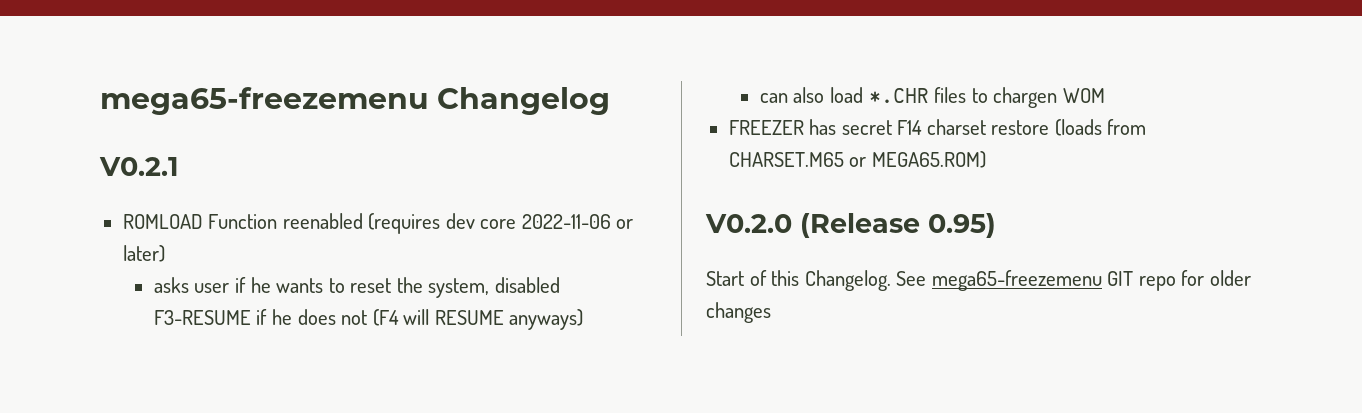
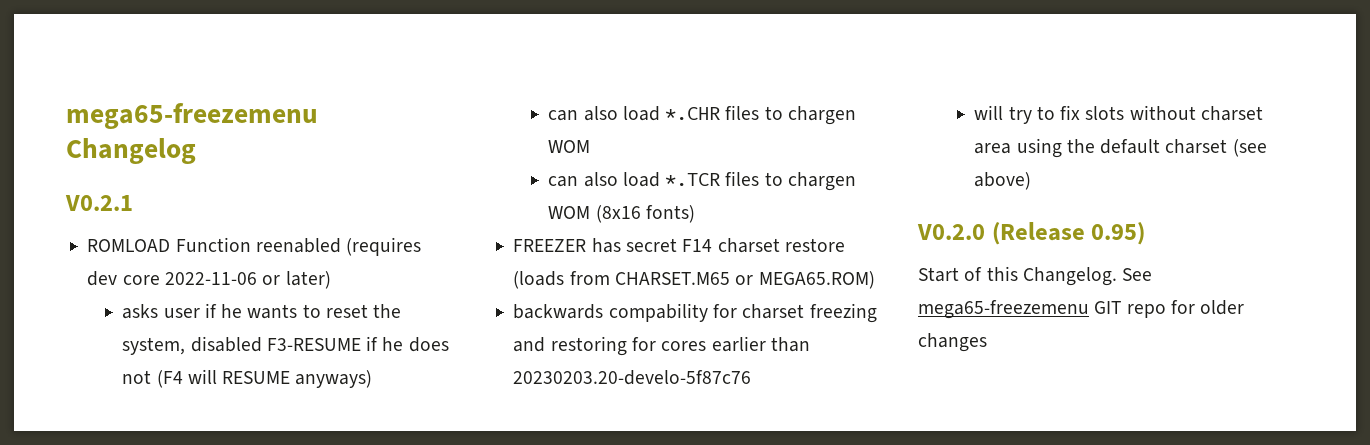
+ can also load *.TCR files to chargen WOM (8x16 fonts)
+ backwards compability for charset freezing and restoring for cores earlier than 20230203.20-develo-5f87c76
+ will try to fix slots without charset area using the default charset (see above)

